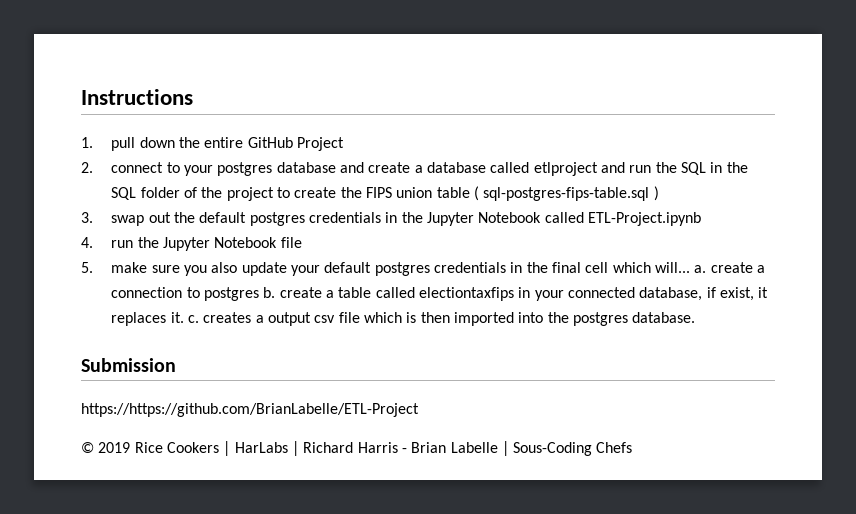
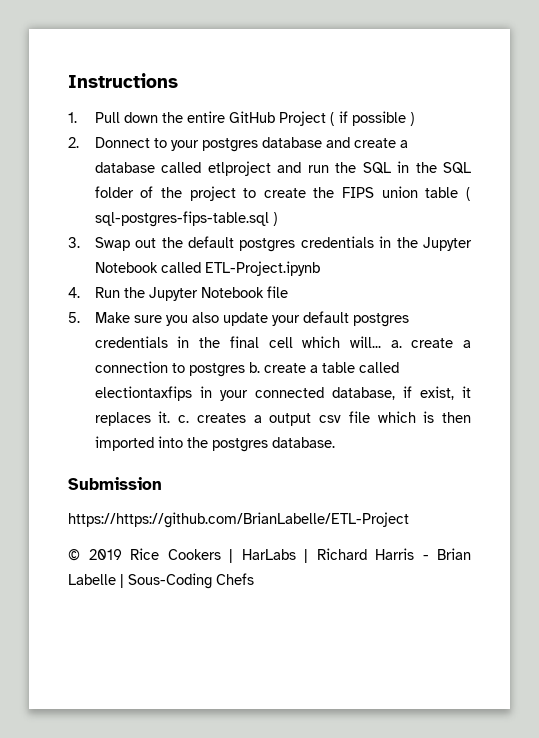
- 1. pull down the entire GitHub Project
+ 1. Pull down the entire GitHub Project ( if possible )
- 2. connect to your postgres database and create a database called etlproject and run the SQL in the SQL folder of the project to create the FIPS union table ( sql-postgres-fips-table.sql )
+ 2. Donnect to your postgres database and create a database called etlproject and run the SQL in the SQL folder of the project to create the FIPS union table ( sql-postgres-fips-table.sql )
- 3. swap out the default postgres credentials in the Jupyter Notebook called ETL-Project.ipynb
+ 3. Swap out the default postgres credentials in the Jupyter Notebook called ETL-Project.ipynb
- 4. run the Jupyter Notebook file
+ 4. Run the Jupyter Notebook file
- 5. make sure you also update your default postgres credentials in the final cell which will... a. create a connection to postgres b. create a table called electiontaxfips in your connected database, if exist, it replaces it. c. creates a output csv file which is then imported into the postgres database.
+ 5. Make sure you also update your default postgres credentials in the final cell which will... a. create a connection to postgres b. create a table called electiontaxfips in your connected database, if exist, it replaces it. c. creates a output csv file which is then imported into the postgres database.

